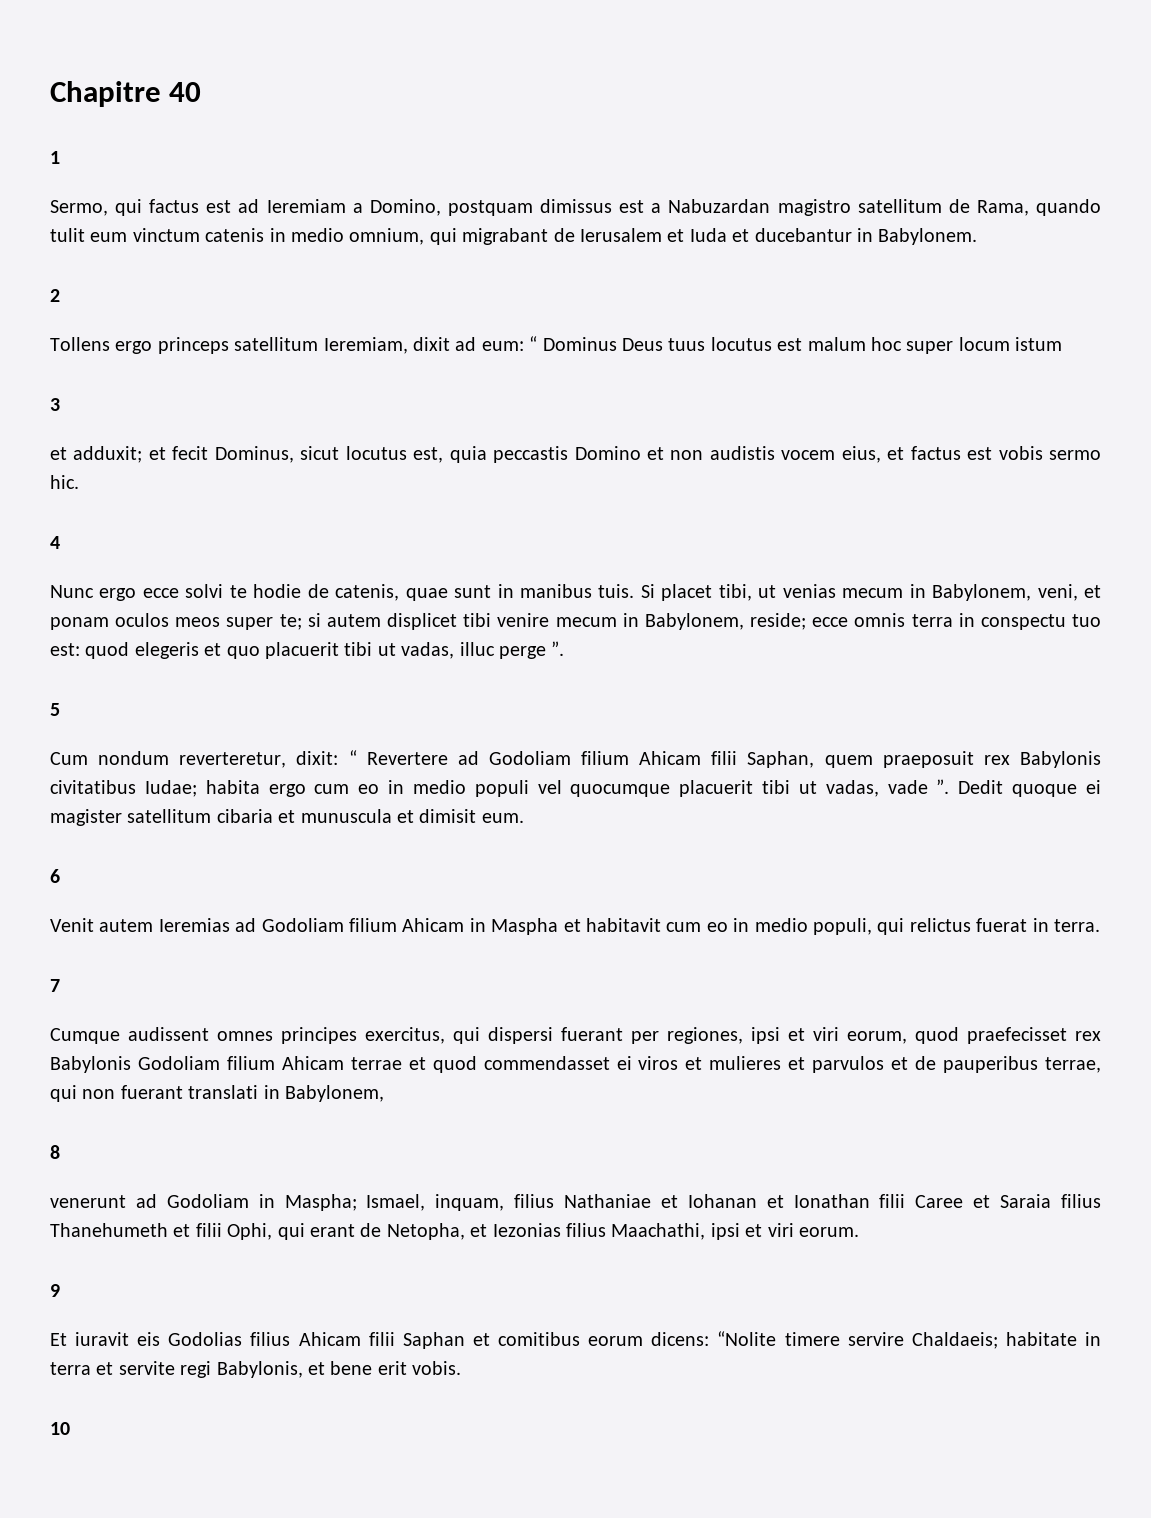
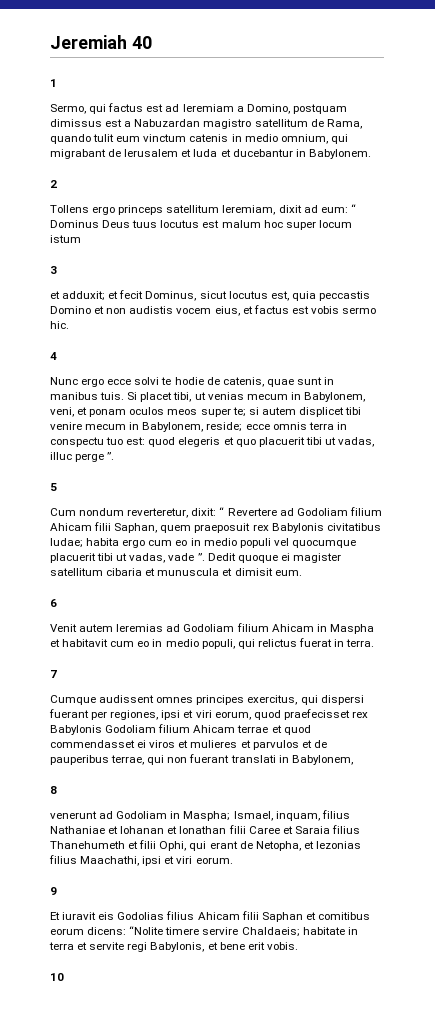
- Chapitre 40
+ Jeremiah 40

